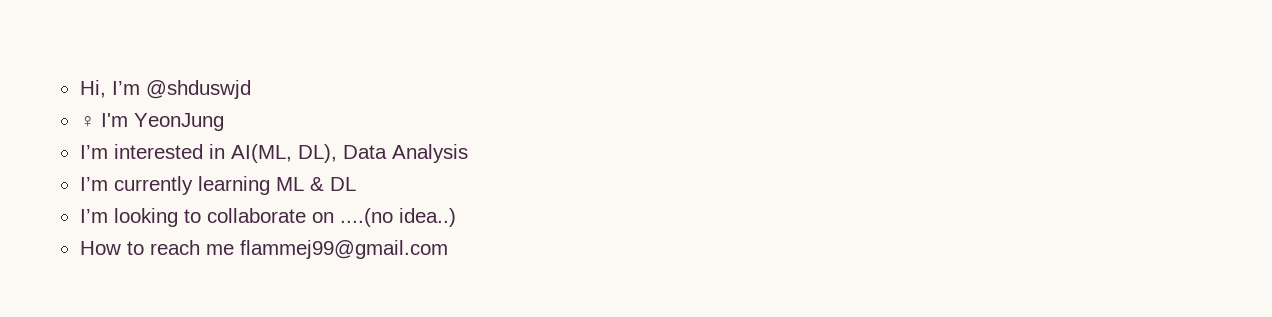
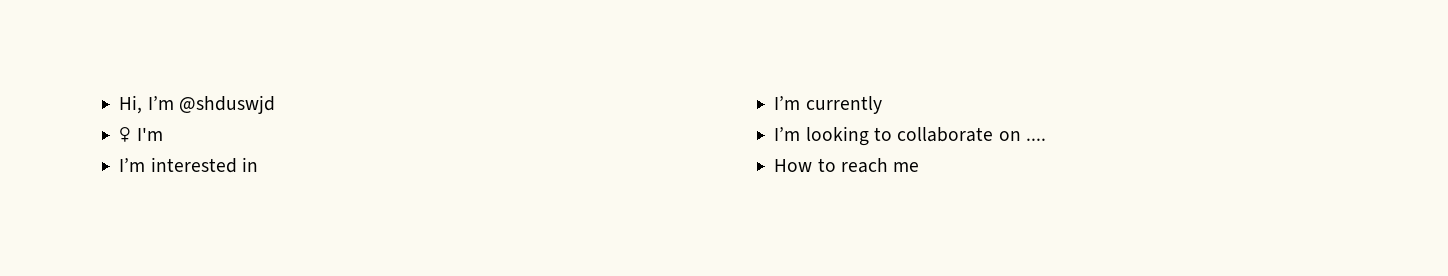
- ♀ I'm YeonJung
+ ♀ I'm
- I’m interested in AI(ML, DL), Data Analysis
- I’m currently learning ML & DL
+ I’m interested in
+ I’m currently
- I’m looking to collaborate on ....(no idea..)
+ I’m looking to collaborate on ....
- How to reach me flammej99@gmail.com
+ How to reach me

